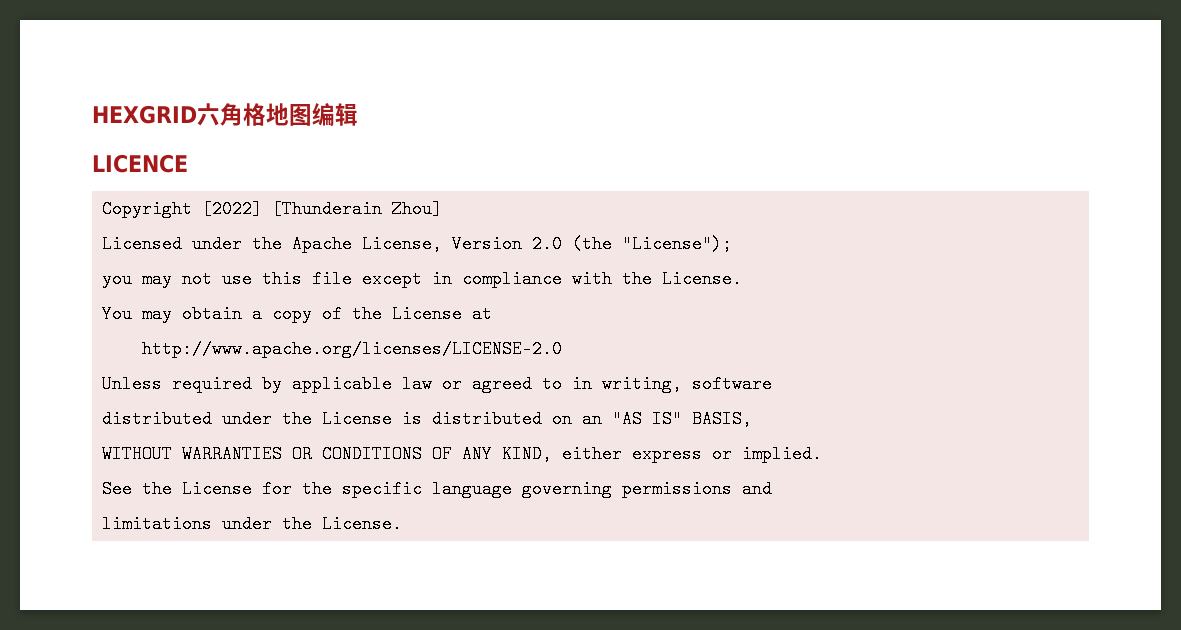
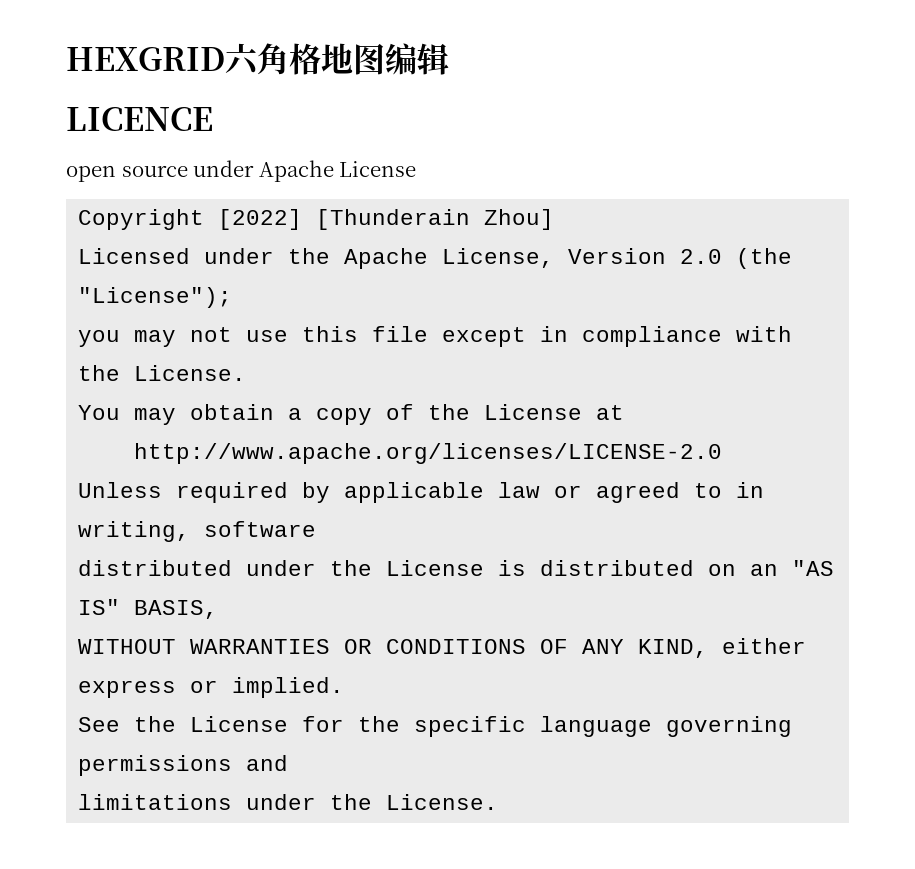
+ open source under Apache License

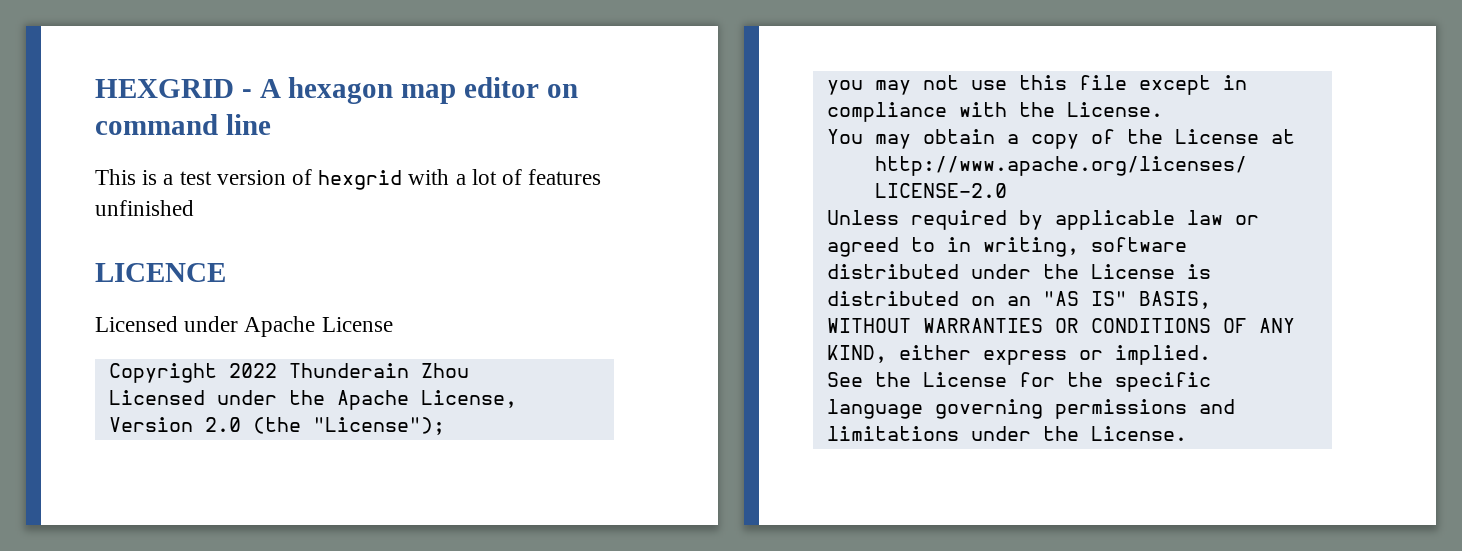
- HEXGRID六角格地图编辑
+ HEXGRID - A hexagon map editor on command line
+ This is a test version of hexgrid with a lot of features unfinished
- open source under Apache License
+ Licensed under Apache License
- Copyright [2022] [Thunderain Zhou]
+ Copyright 2022 Thunderain Zhou

